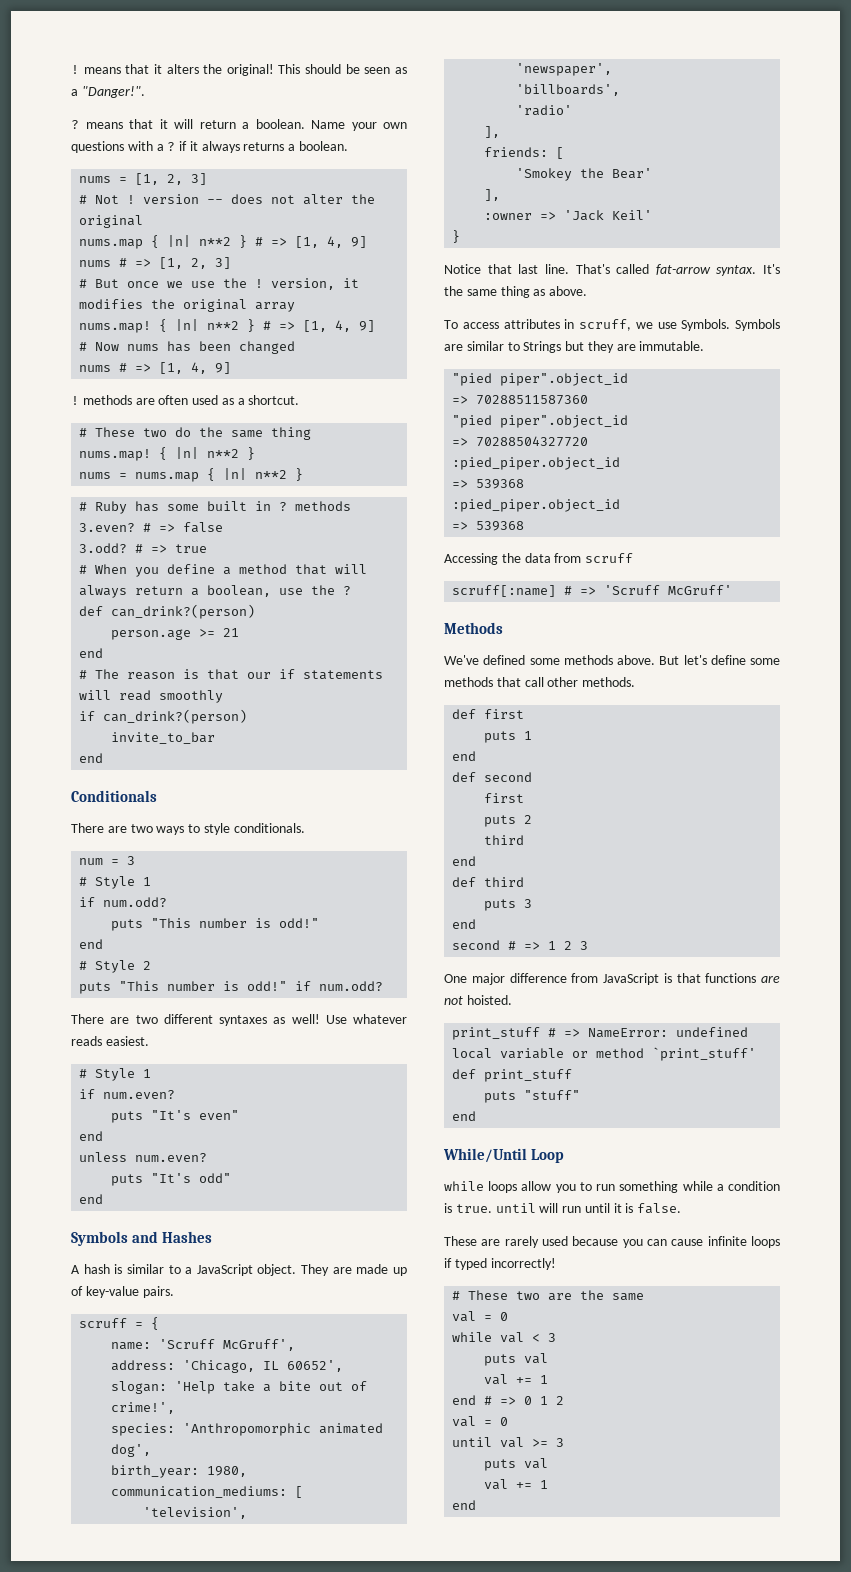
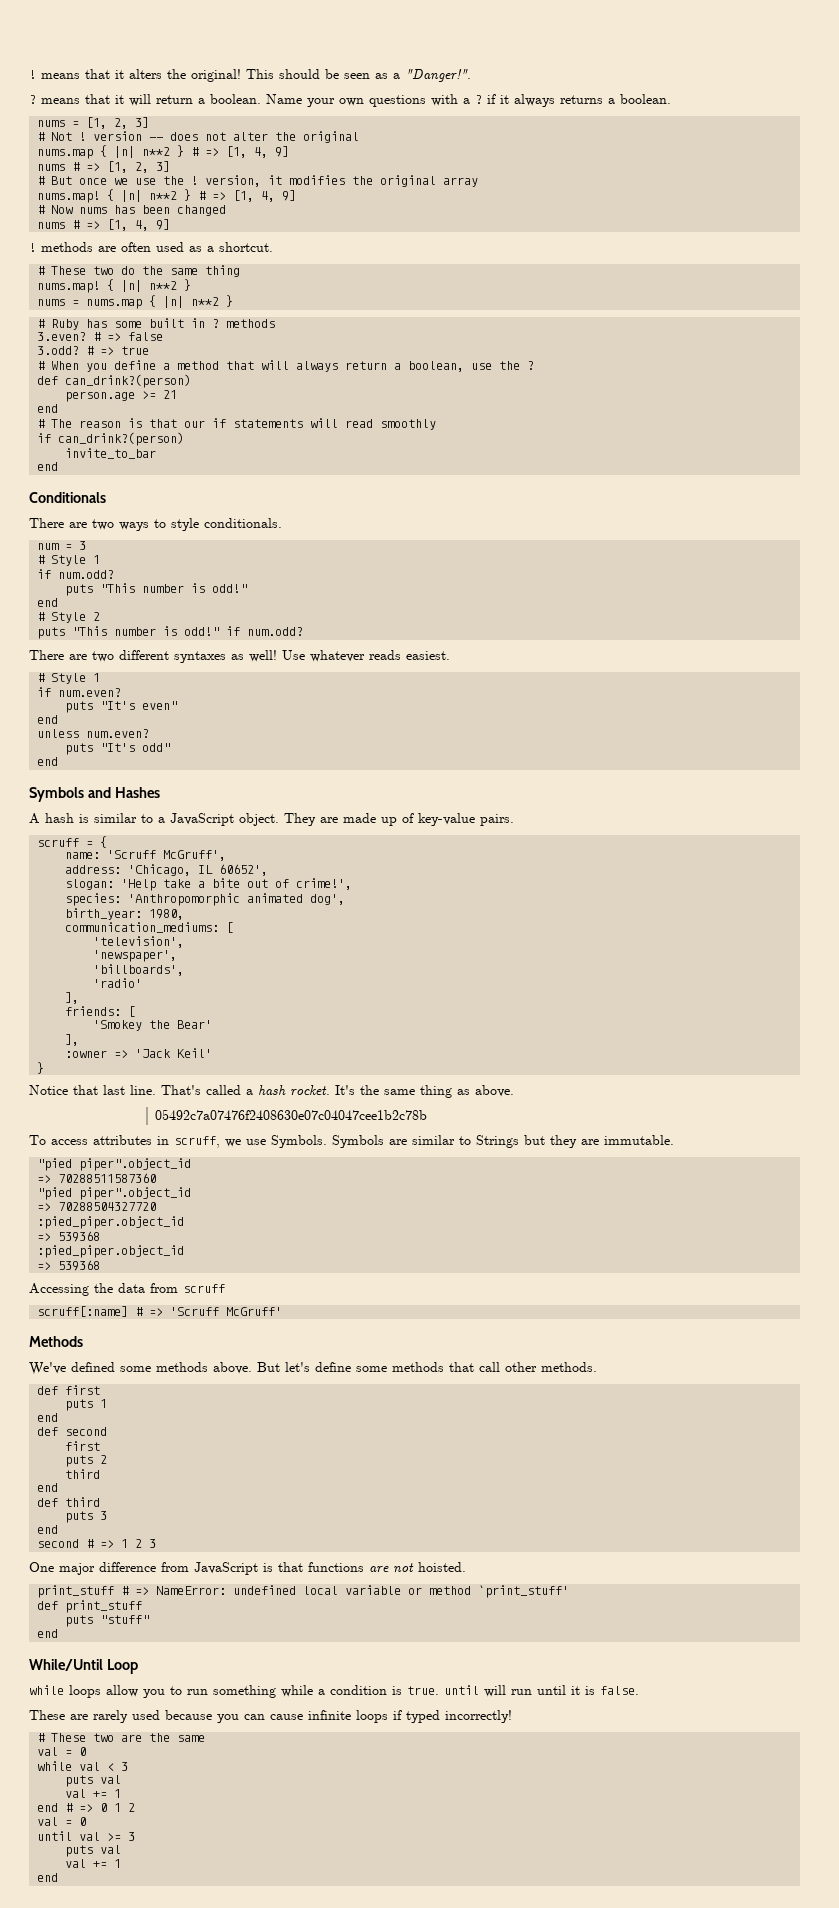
- That's called fat-arrow syntax.
+ That's called a hash rocket.
+ 05492c7a07476f2408630e07c04047cee1b2c78b

